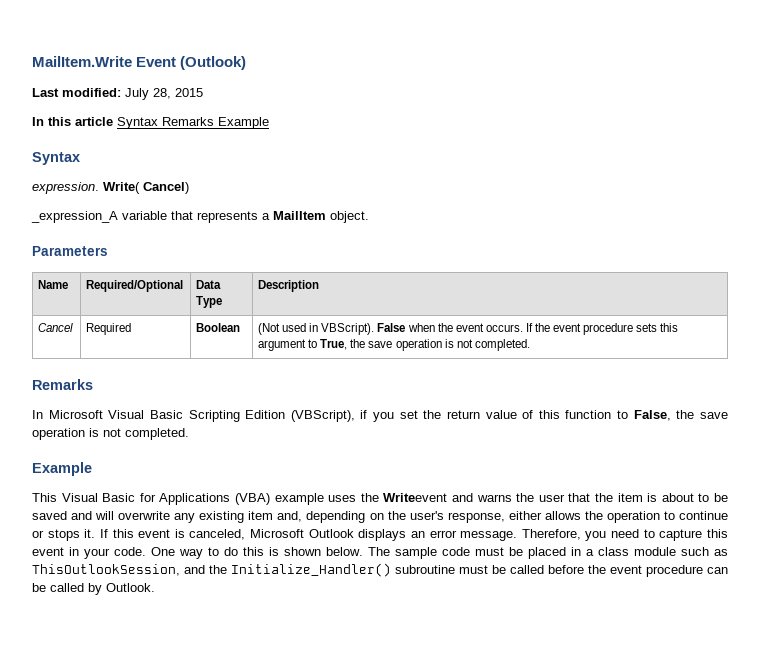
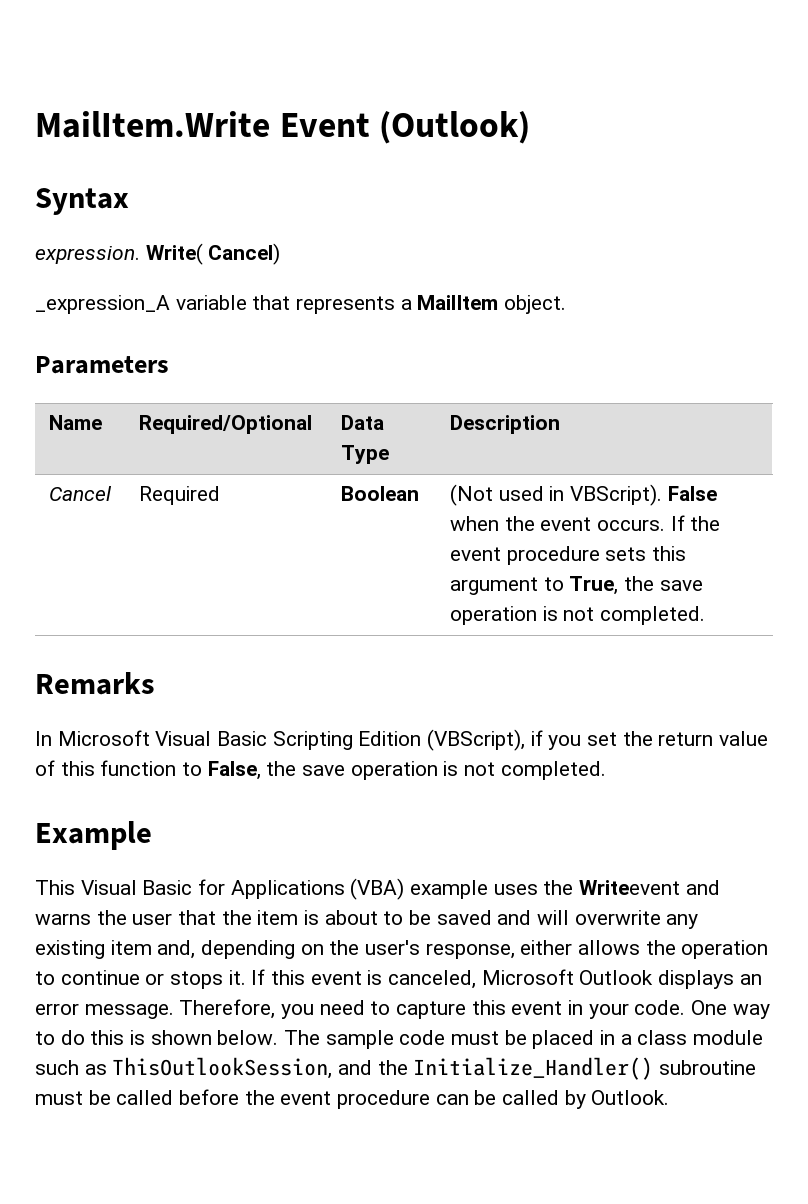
- Last modified: July 28, 2015
- In this article Syntax Remarks Example

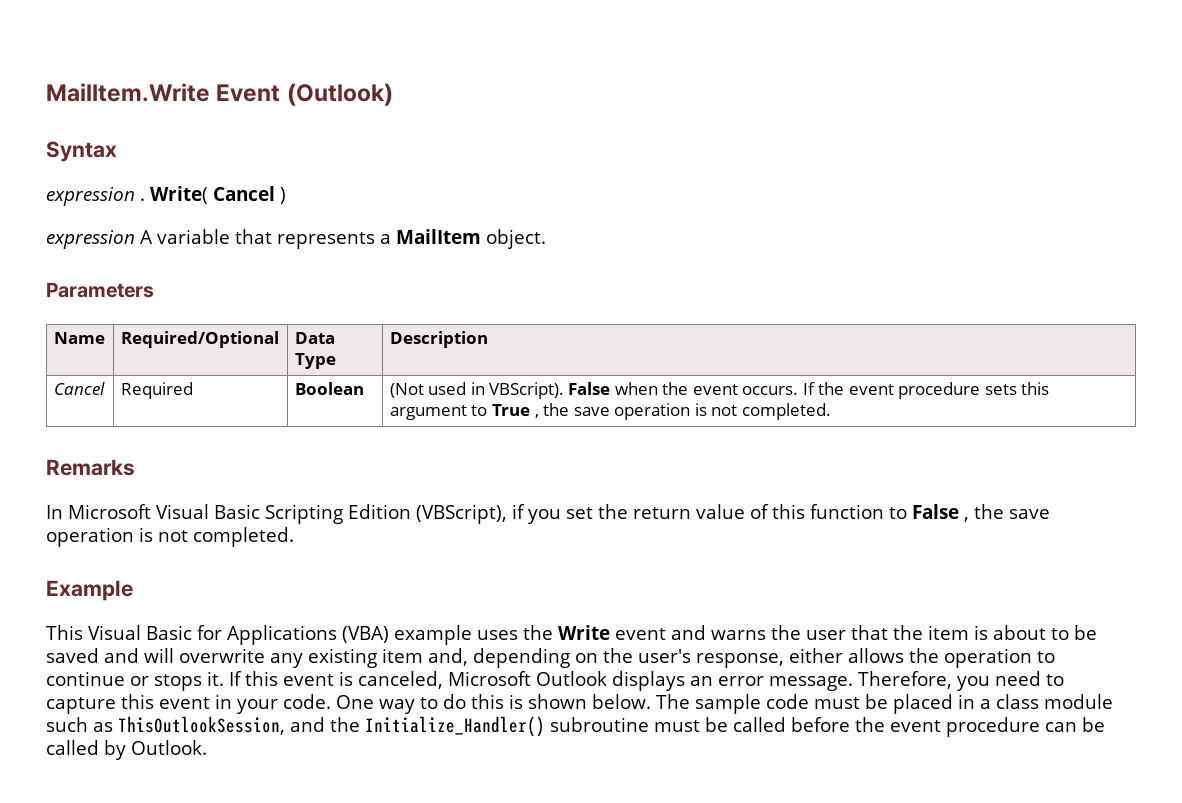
- expression. Write( Cancel)
- _expression_A variable that represents a MailItem object.
+ expression . Write( Cancel )
+ expression A variable that represents a MailItem object.
- Cancel | Required | Boolean | (Not used in VBScript). False when the event occurs. If the event procedure sets this argument to True, the save operation is not completed.
+ Cancel | Required | Boolean | (Not used in VBScript). False when the event occurs. If the event procedure sets this argument to True , the save operation is not completed.
- In Microsoft Visual Basic Scripting Edition (VBScript), if you set the return value of this function to False, the save operation is not completed.
+ In Microsoft Visual Basic Scripting Edition (VBScript), if you set the return value of this function to False , the save operation is not completed.
- This Visual Basic for Applications (VBA) example uses the Writeevent and warns the user that the item is about to be saved and will overwrite any existing item and, depending on the user's response, either allows the operation to continue or stops it.
+ This Visual Basic for Applications (VBA) example uses the Write event and warns the user that the item is about to be saved and will overwrite any existing item and, depending on the user's response, either allows the operation to continue or stops it.

